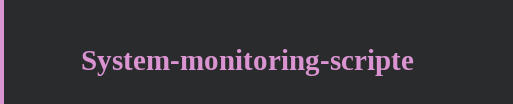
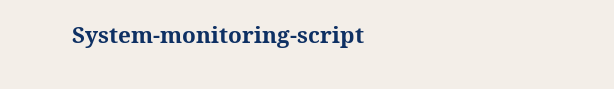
- System-monitoring-scripte
+ System-monitoring-script

